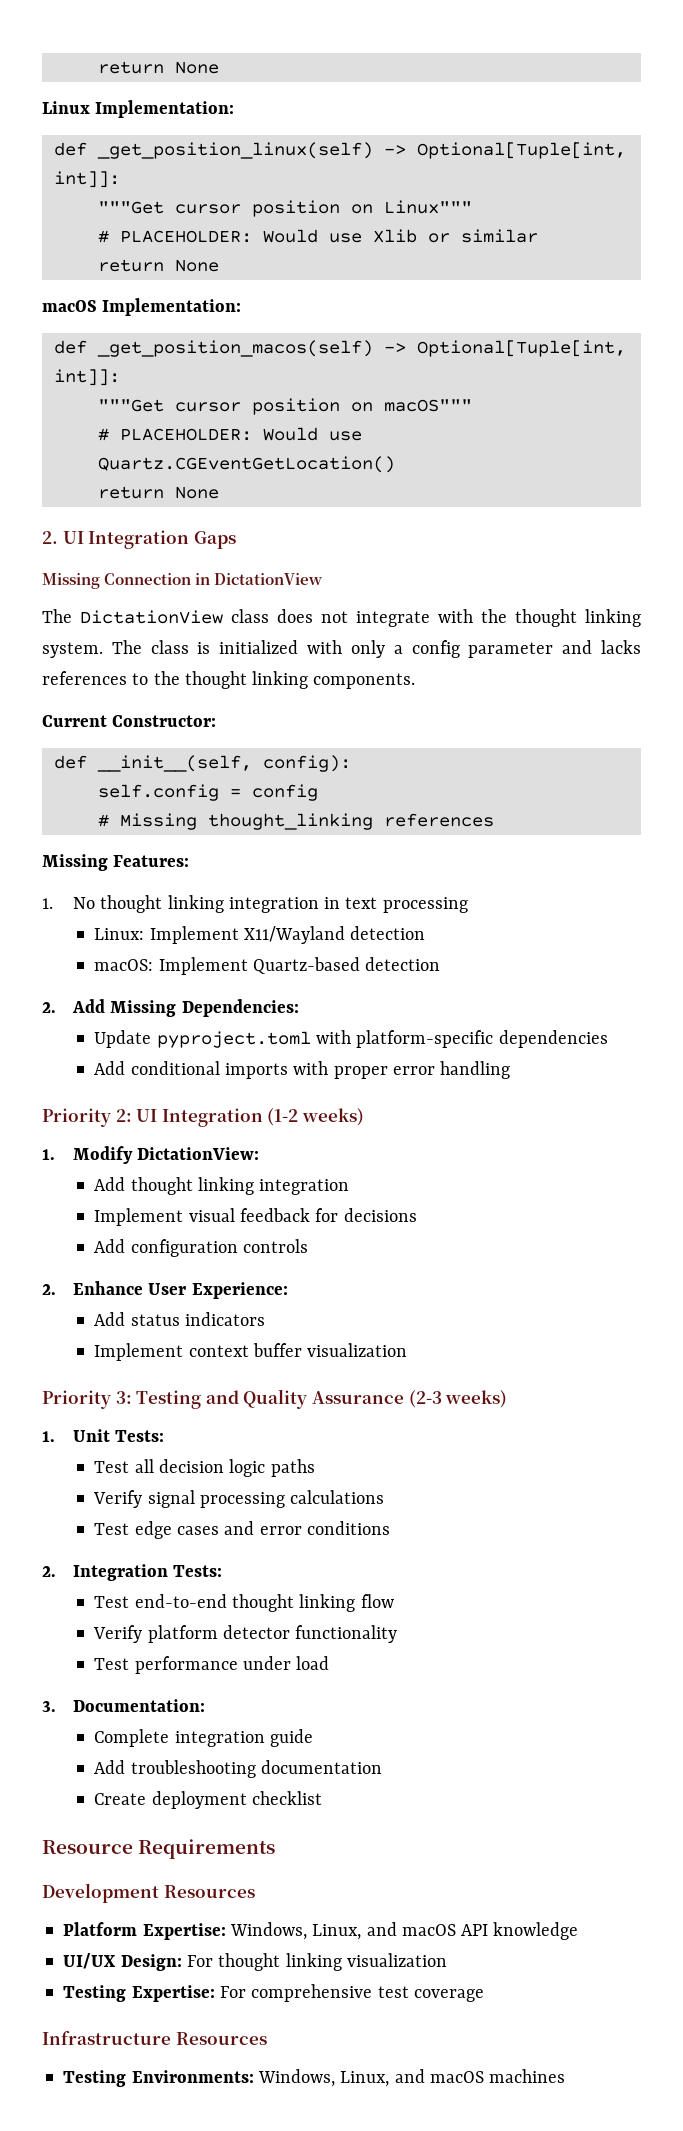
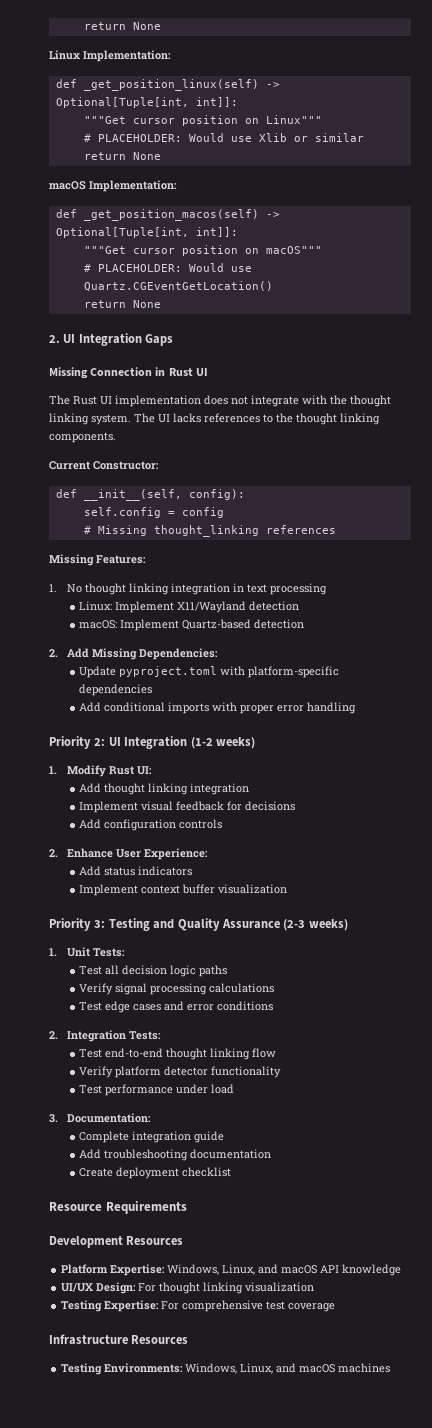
- Missing Connection in DictationView
- The DictationView class does not integrate with the thought linking system.
+ Missing Connection in Rust UI
+ The Rust UI implementation does not integrate with the thought linking system.
- The class is initialized with only a config parameter and lacks references to the thought linking components.
+ The UI lacks references to the thought linking components.
- 1. Modify DictationView:
+ 1. Modify Rust UI:

